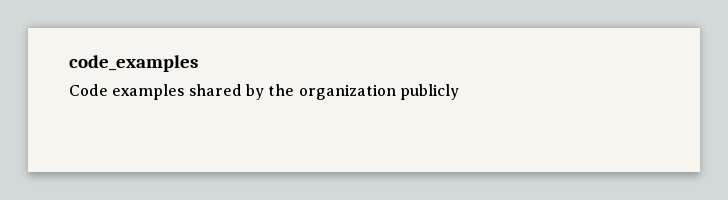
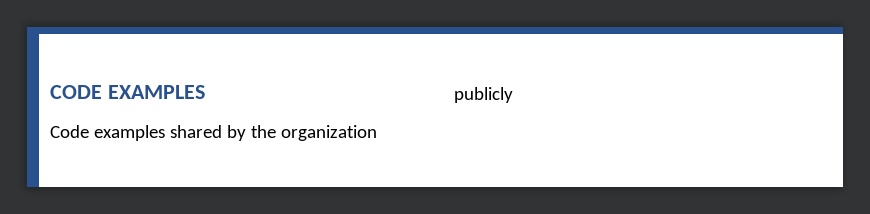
- code_examples
+ CODE EXAMPLES

